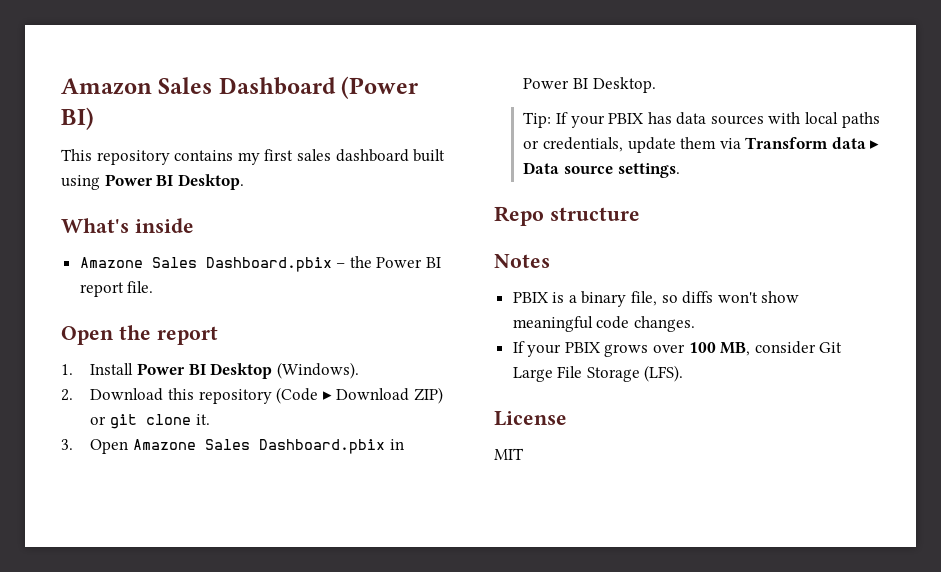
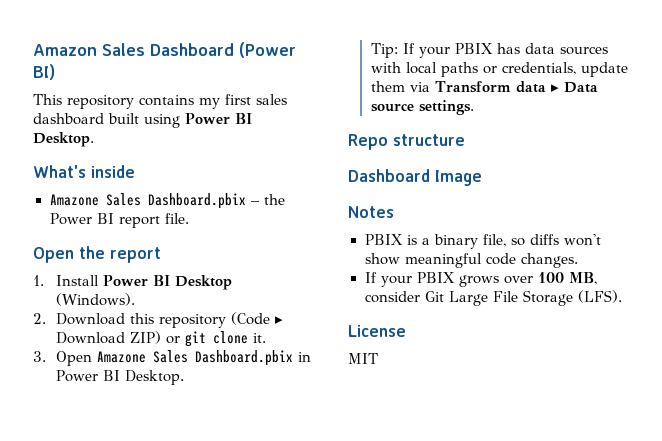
+ Dashboard Image

